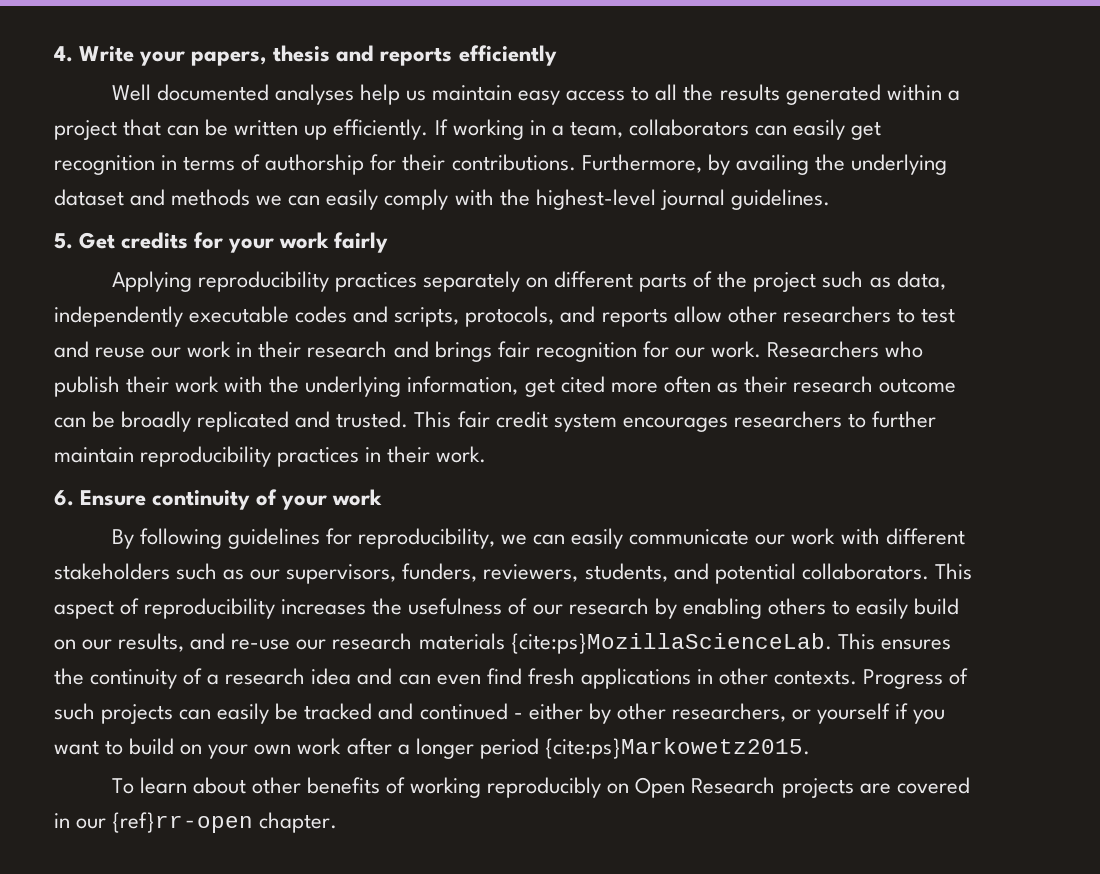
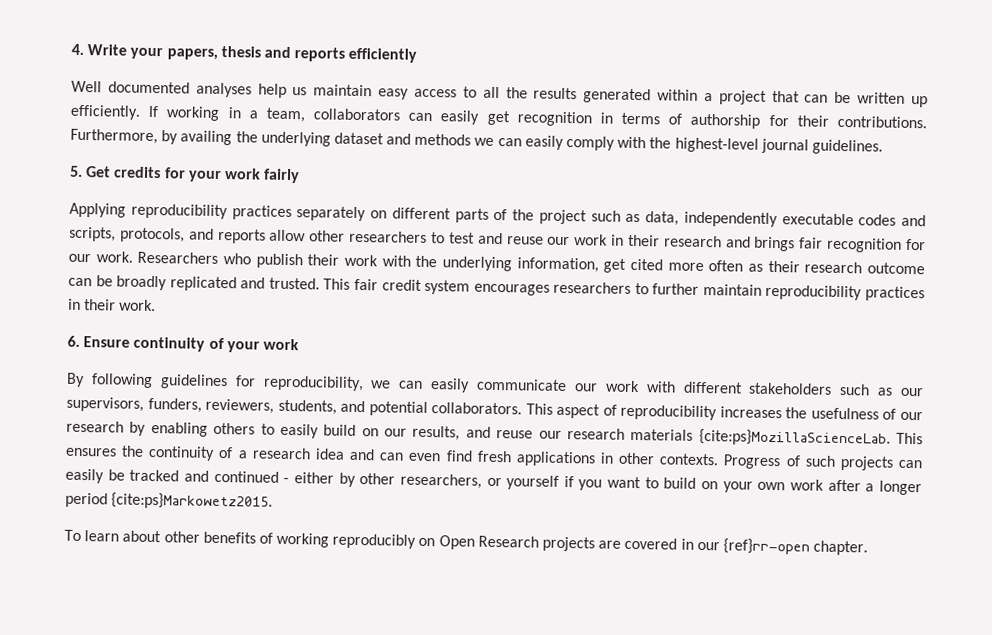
- This aspect of reproducibility increases the usefulness of our research by enabling others to easily build on our results, and re-use our research materials {cite:ps}MozillaScienceLab.
+ This aspect of reproducibility increases the usefulness of our research by enabling others to easily build on our results, and reuse our research materials {cite:ps}MozillaScienceLab.

